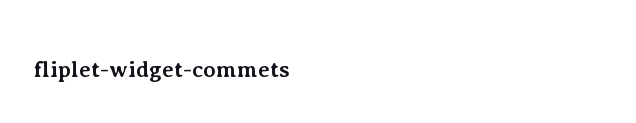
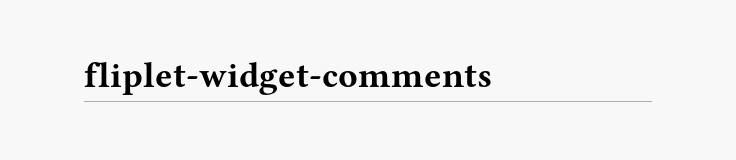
- fliplet-widget-commets
+ fliplet-widget-comments

